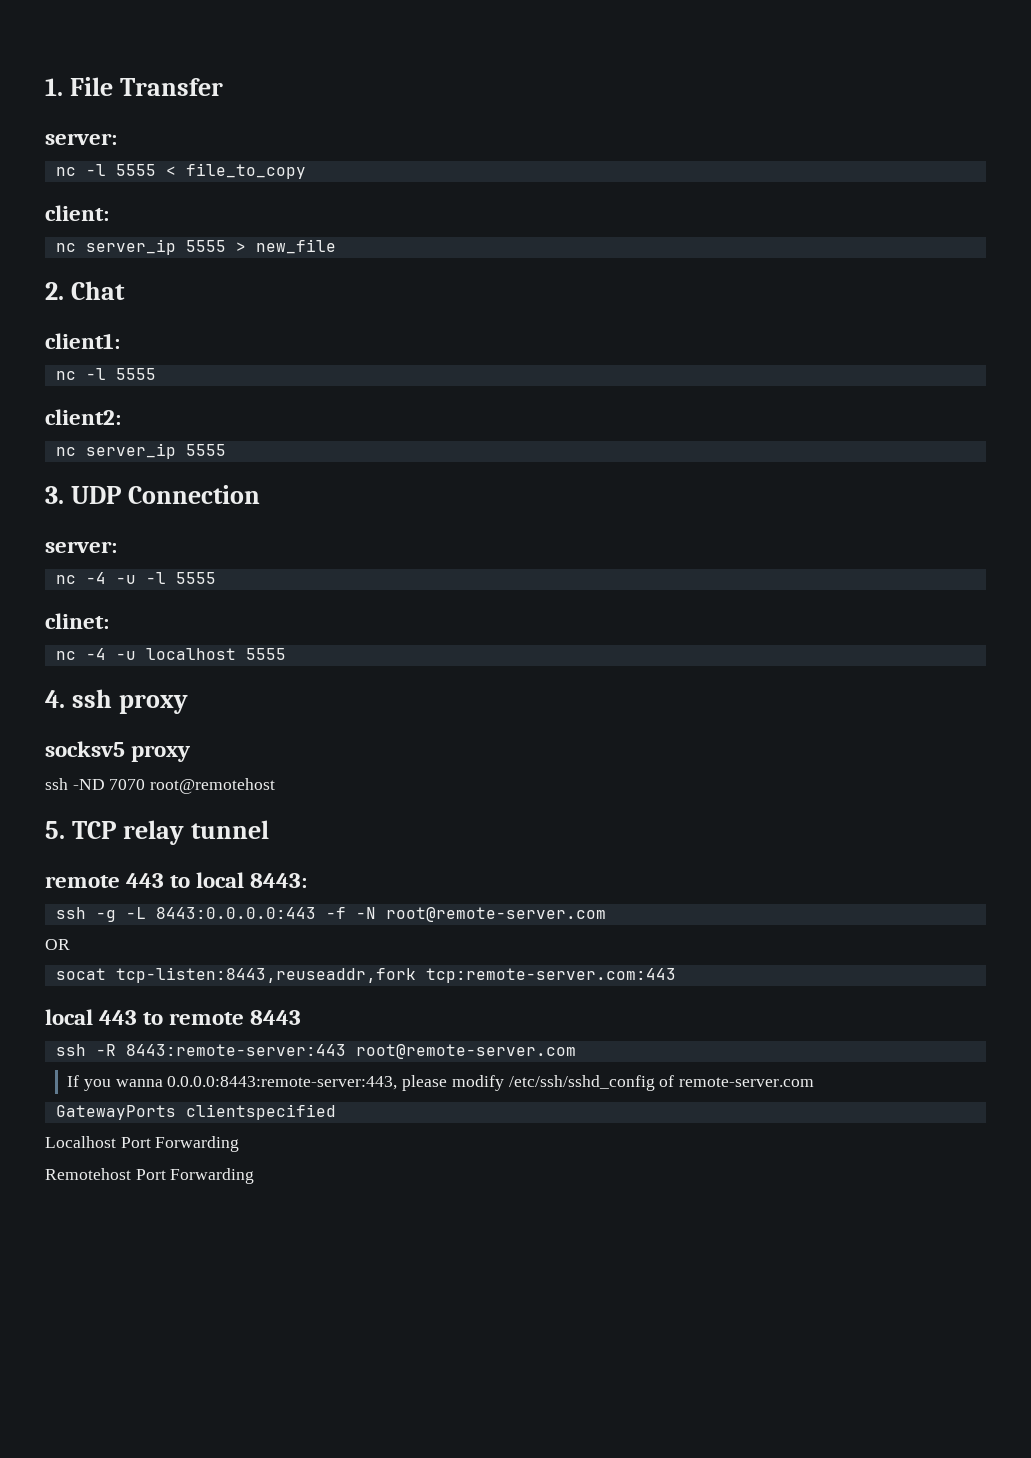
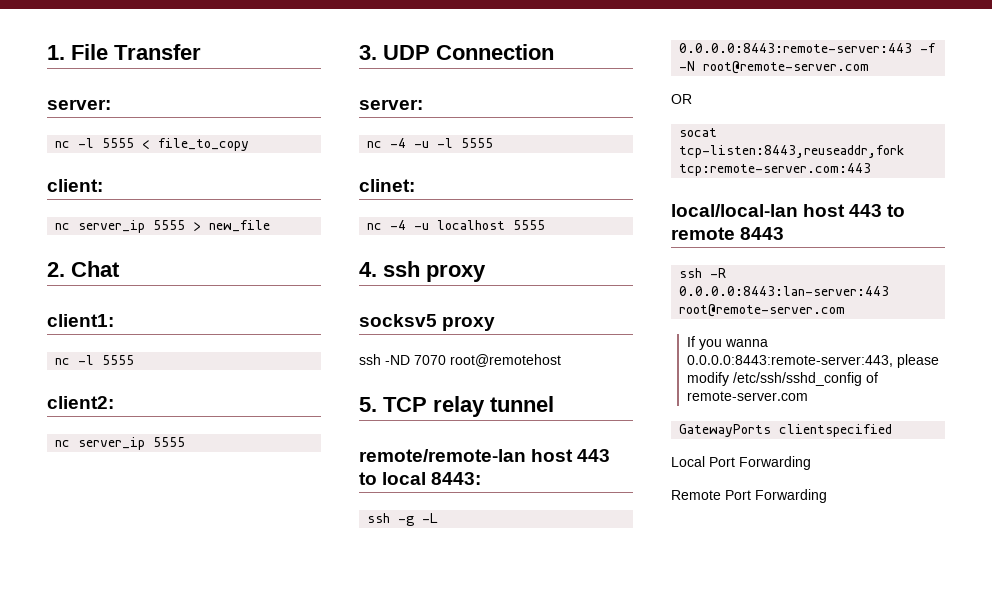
- remote 443 to local 8443:
+ remote/remote-lan host 443 to local 8443:
- ssh -g -L 8443:0.0.0.0:443 -f -N root@remote-server.com
+ ssh -g -L 0.0.0.0:8443:remote-server:443 -f -N root@remote-server.com
- local 443 to remote 8443
+ local/local-lan host 443 to remote 8443
- ssh -R 8443:remote-server:443 root@remote-server.com
+ ssh -R 0.0.0.0:8443:lan-server:443 root@remote-server.com
- Localhost Port Forwarding
+ Local Port Forwarding
- Remotehost Port Forwarding
+ Remote Port Forwarding

